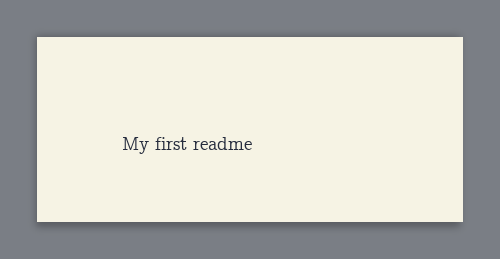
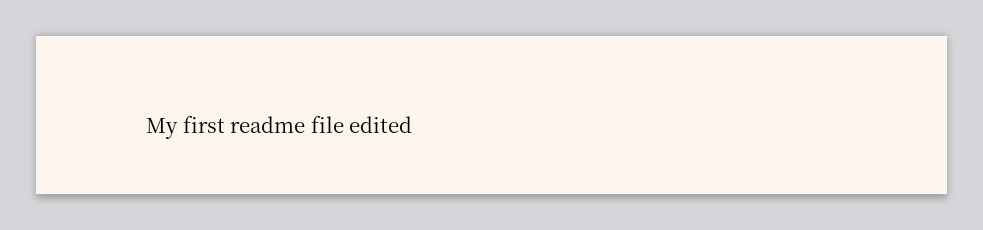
- My first readme
+ My first readme file edited

